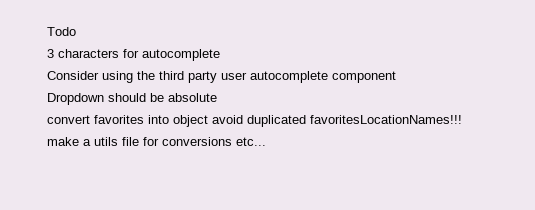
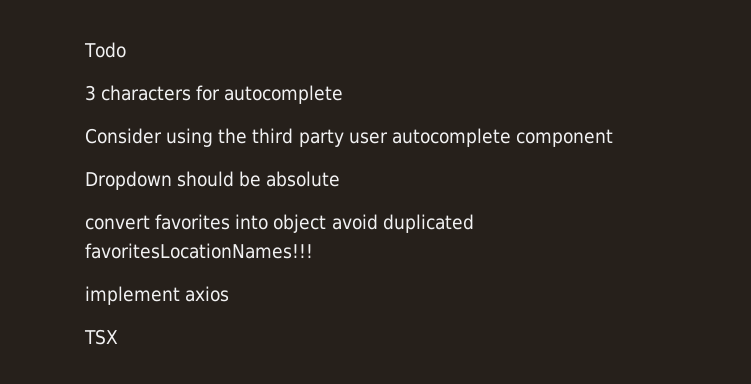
- make a utils file for conversions etc...
+ implement axios
+ TSX

